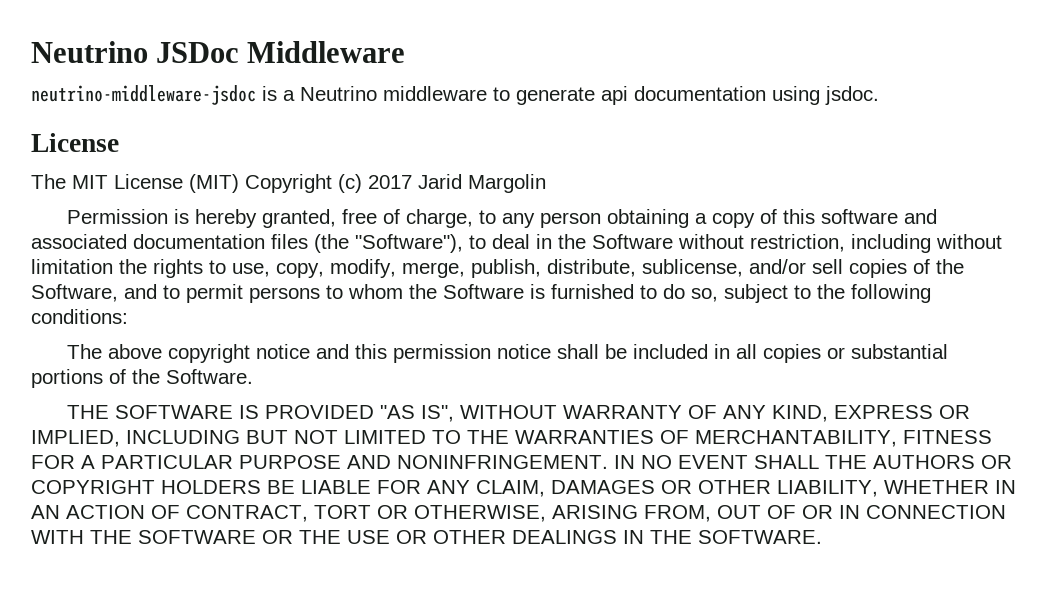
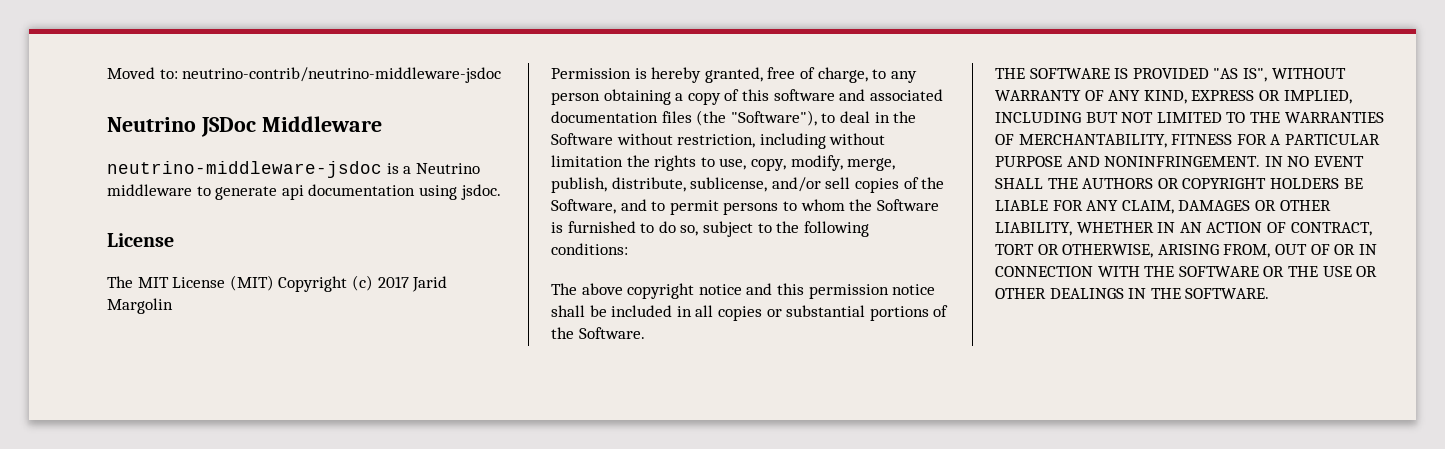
+ Moved to: neutrino-contrib/neutrino-middleware-jsdoc

